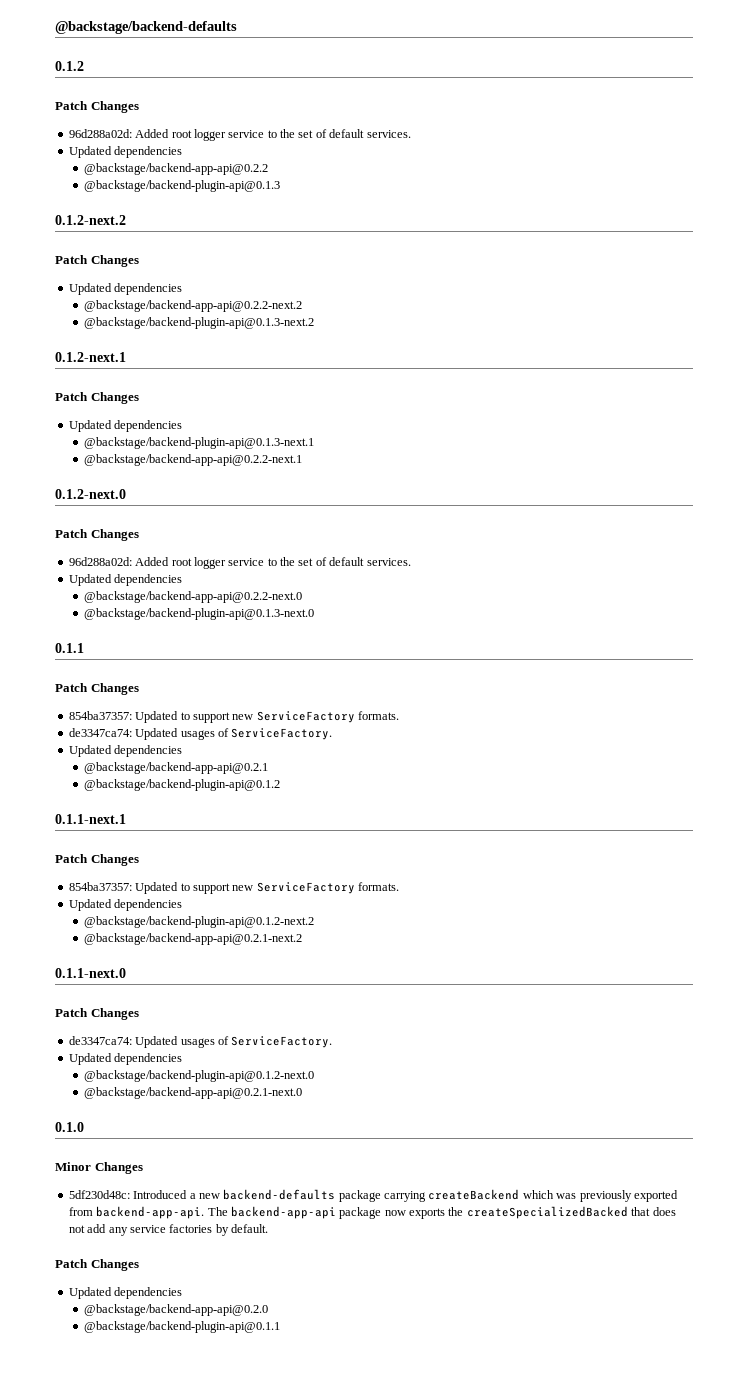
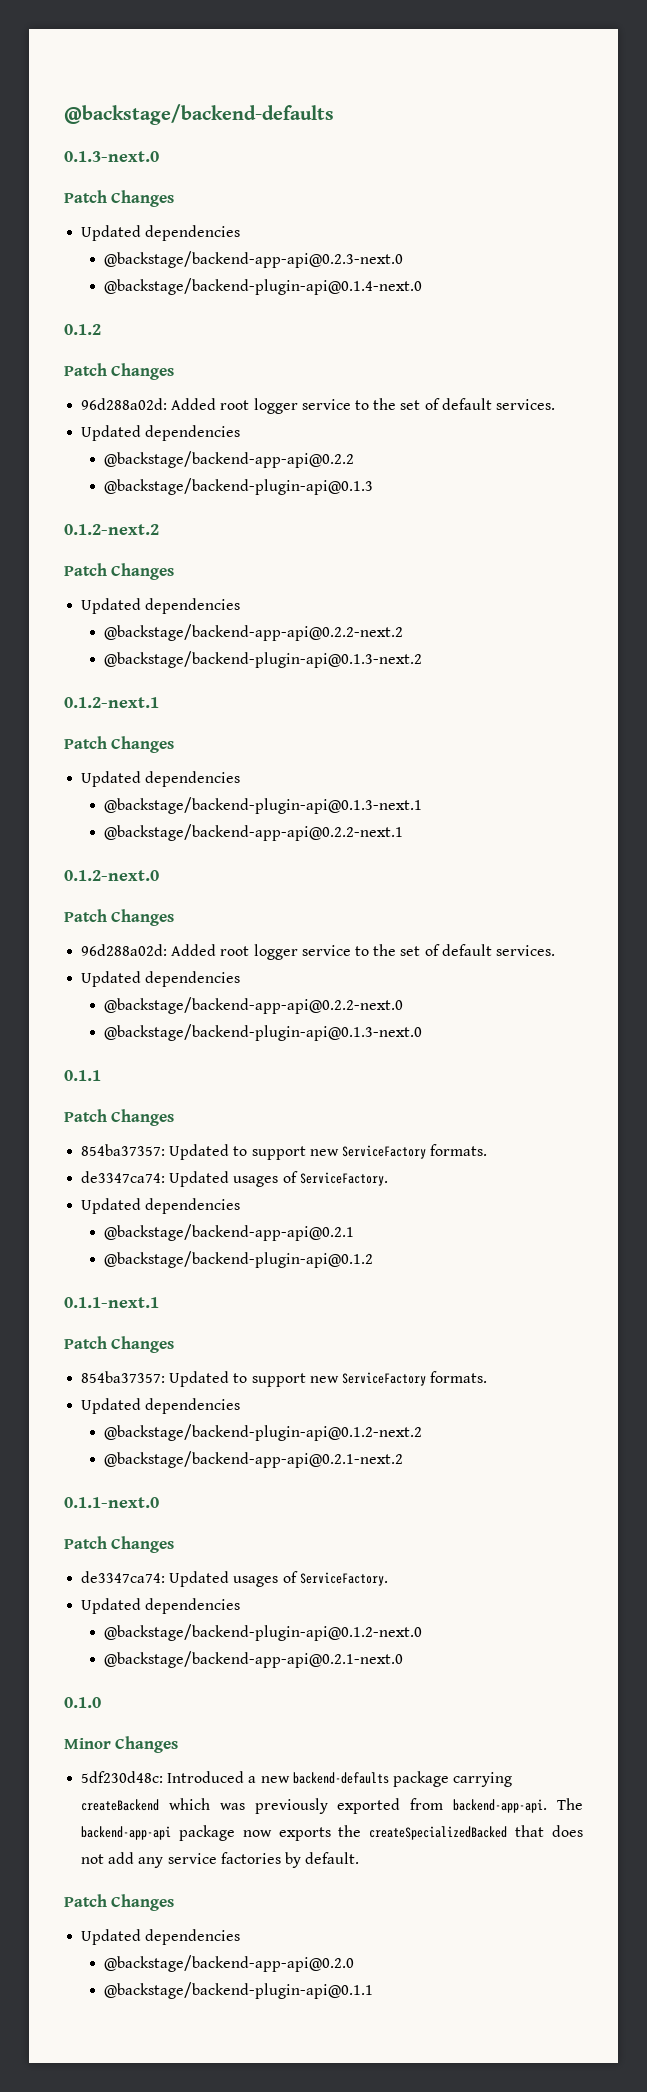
+ 0.1.3-next.0
+ Patch Changes
+ Updated dependencies
+ @backstage/backend-app-api@0.2.3-next.0
+ @backstage/backend-plugin-api@0.1.4-next.0

